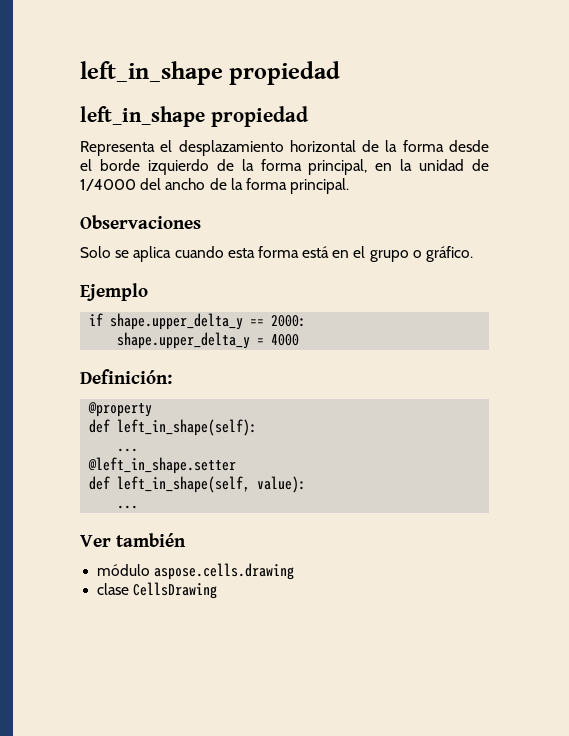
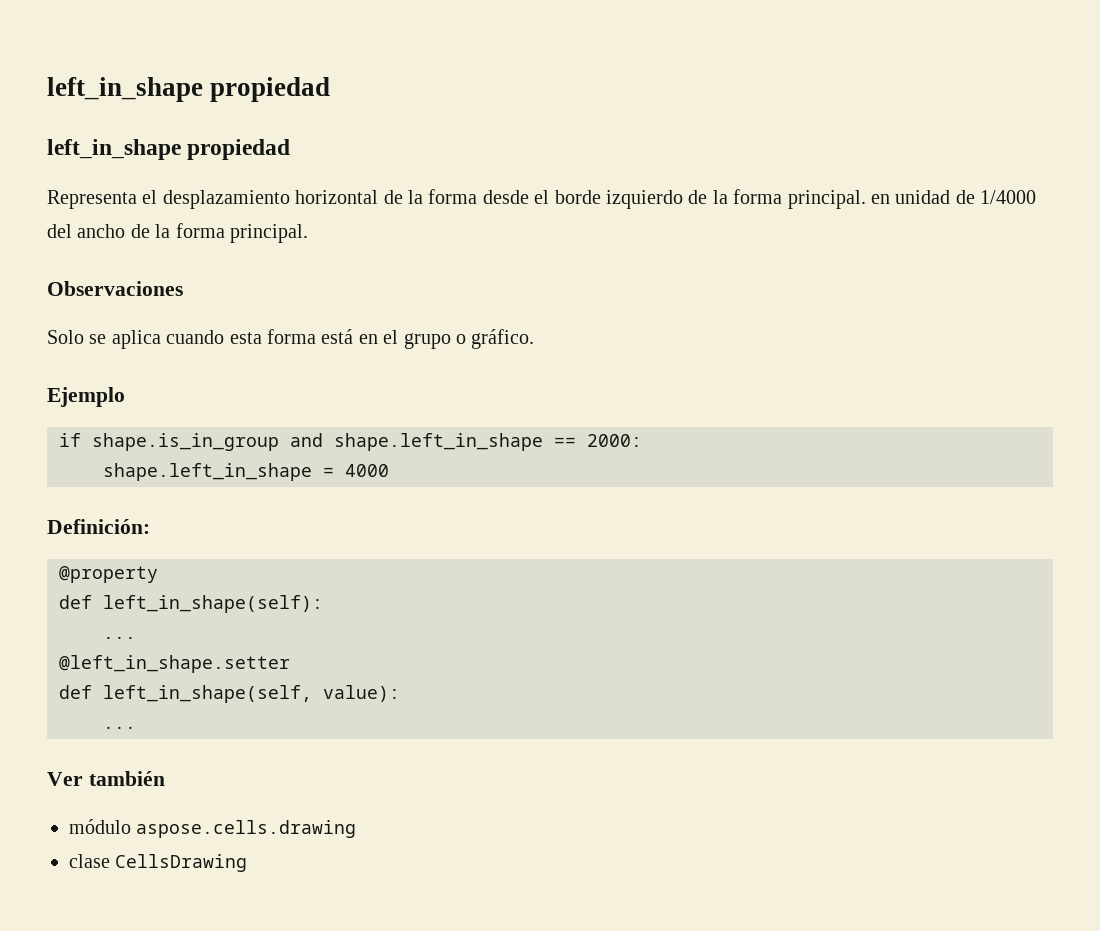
- Representa el desplazamiento horizontal de la forma desde el borde izquierdo de la forma principal, en la unidad de 1/4000 del ancho de la forma principal.
+ Representa el desplazamiento horizontal de la forma desde el borde izquierdo de la forma principal. en unidad de 1/4000 del ancho de la forma principal.
- if shape.upper_delta_y == 2000:
+ if shape.is_in_group and shape.left_in_shape == 2000:
- shape.upper_delta_y = 4000
+ shape.left_in_shape = 4000

